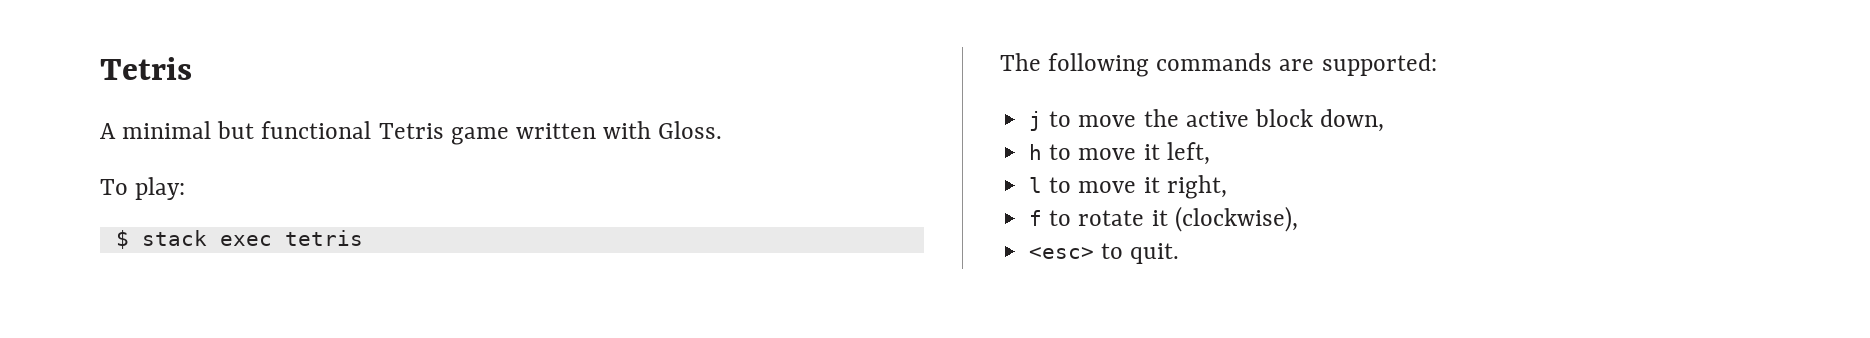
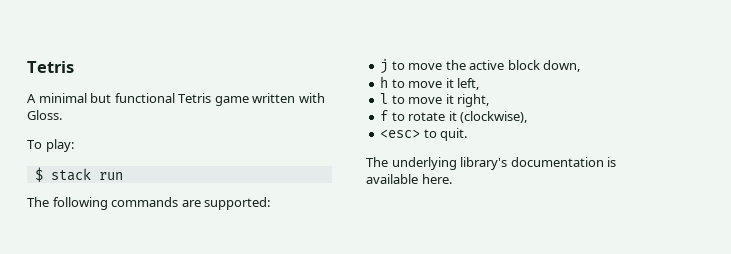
- $ stack exec tetris
+ $ stack run
+ The underlying library's documentation is available here.

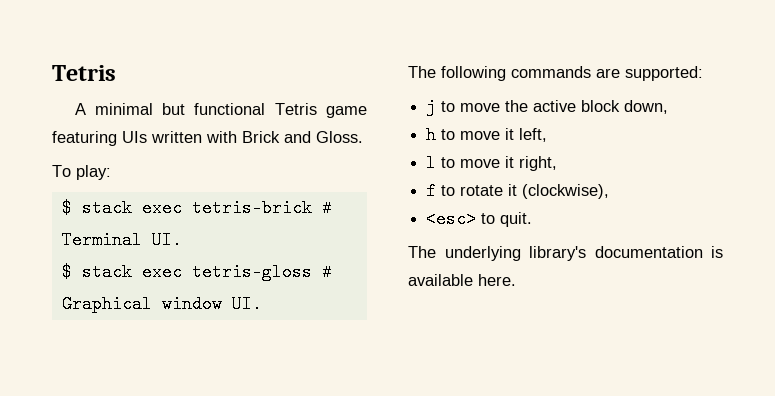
- A minimal but functional Tetris game written with Gloss.
+ A minimal but functional Tetris game featuring UIs written with Brick and Gloss.
- $ stack run
+ $ stack exec tetris-brick # Terminal UI.
+ $ stack exec tetris-gloss # Graphical window UI.

